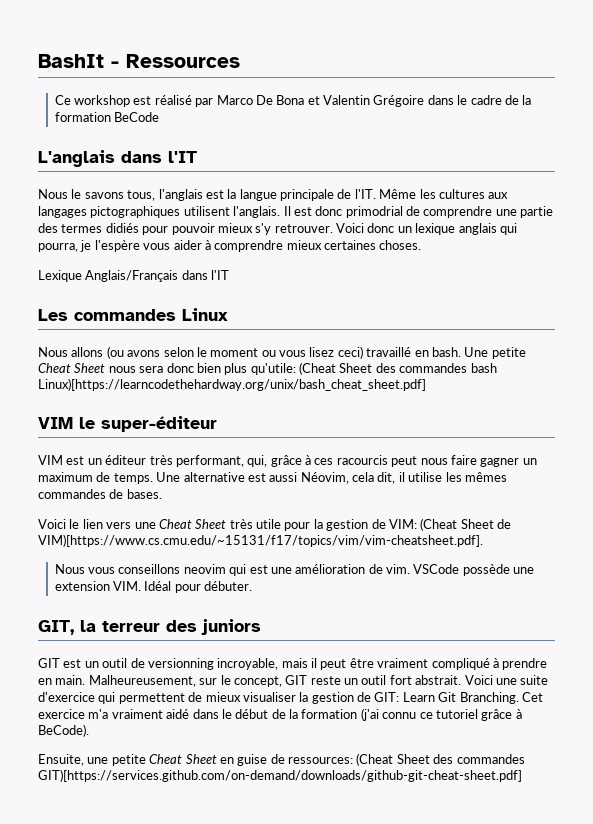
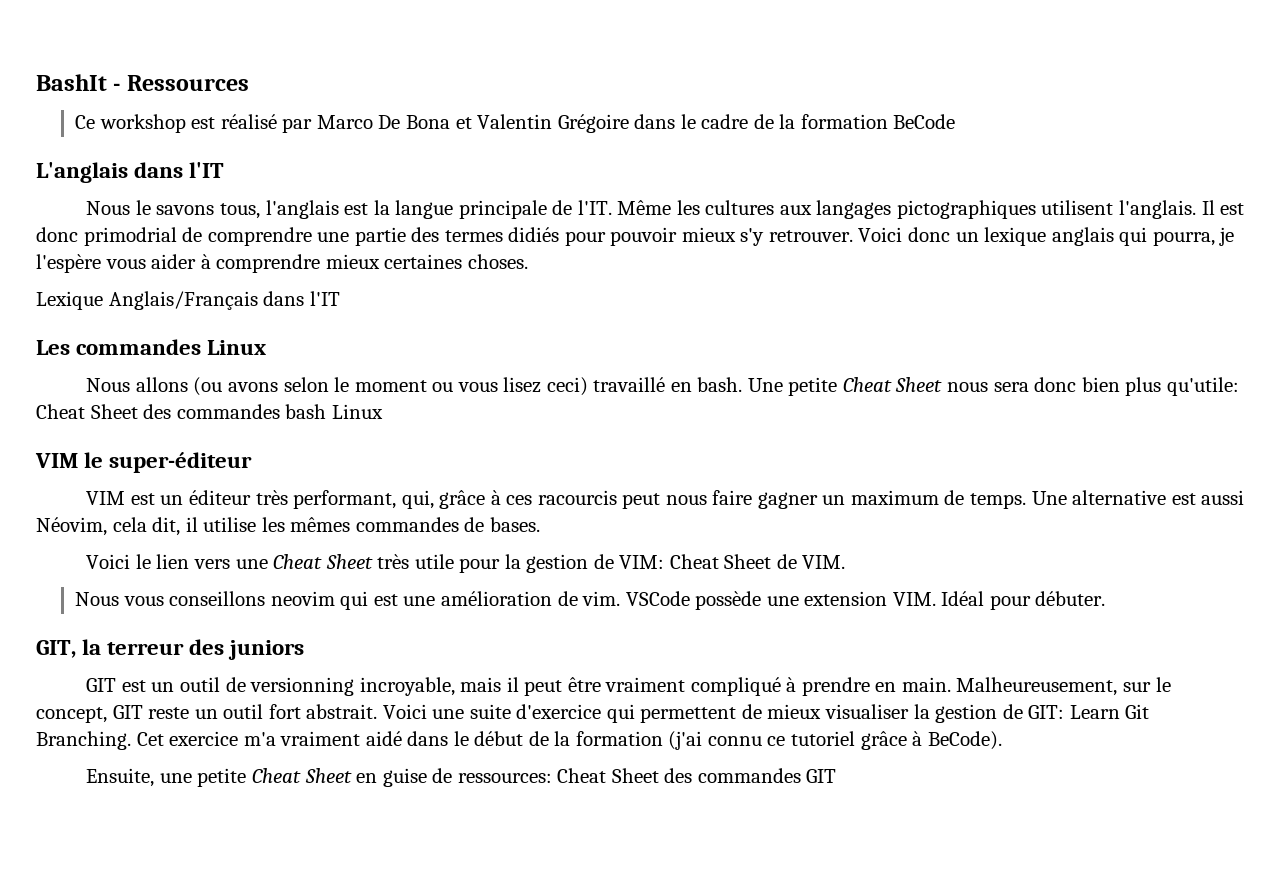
- Une petite Cheat Sheet nous sera donc bien plus qu'utile: (Cheat Sheet des commandes bash Linux)[https://learncodethehardway.org/unix/bash_cheat_sheet.pdf]
+ Une petite Cheat Sheet nous sera donc bien plus qu'utile: Cheat Sheet des commandes bash Linux
- Voici le lien vers une Cheat Sheet très utile pour la gestion de VIM: (Cheat Sheet de VIM)[https://www.cs.cmu.edu/~15131/f17/topics/vim/vim-cheatsheet.pdf].
+ Voici le lien vers une Cheat Sheet très utile pour la gestion de VIM: Cheat Sheet de VIM.
- Ensuite, une petite Cheat Sheet en guise de ressources: (Cheat Sheet des commandes GIT)[https://services.github.com/on-demand/downloads/github-git-cheat-sheet.pdf]
+ Ensuite, une petite Cheat Sheet en guise de ressources: Cheat Sheet des commandes GIT

